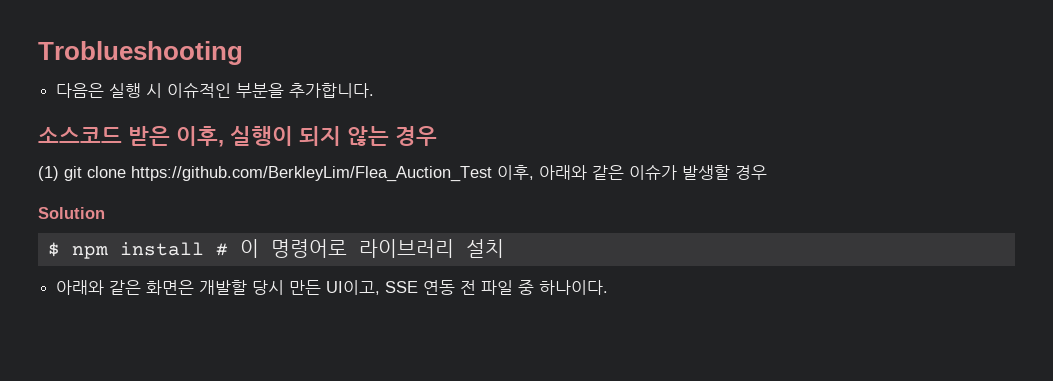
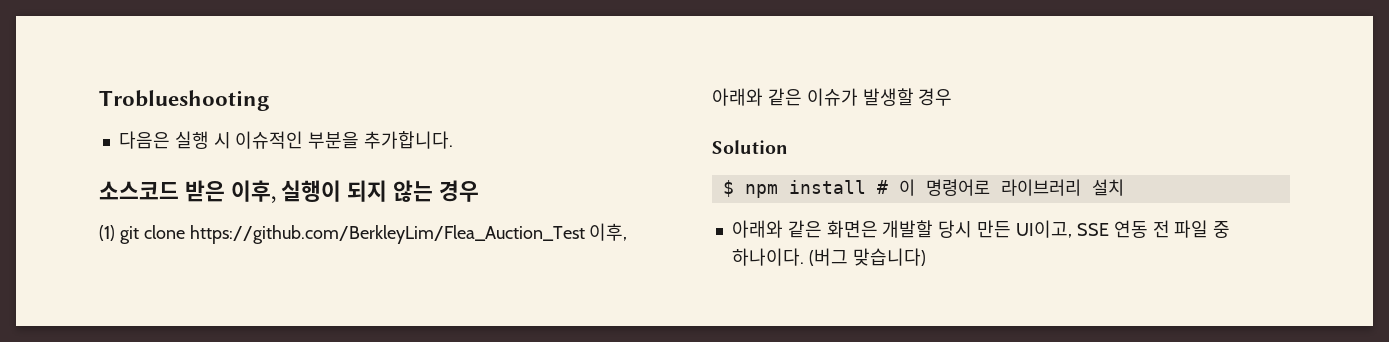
+ (버그 맞습니다)

